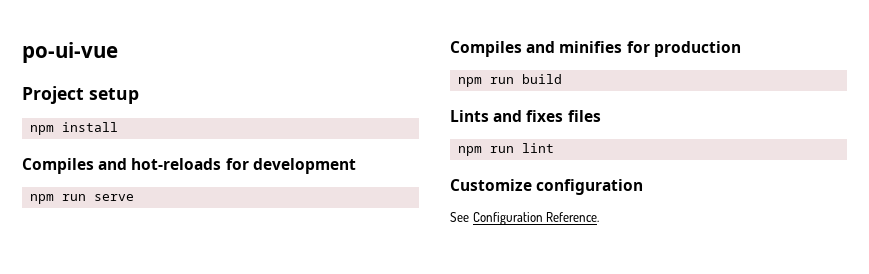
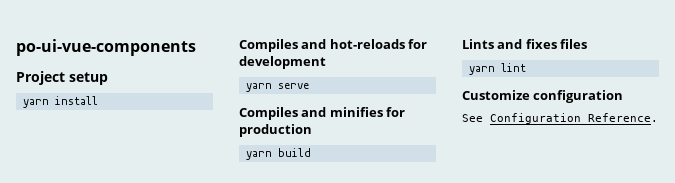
- po-ui-vue
+ po-ui-vue-components
- npm install
+ yarn install
- npm run serve
+ yarn serve
- npm run build
+ yarn build
- npm run lint
+ yarn lint

